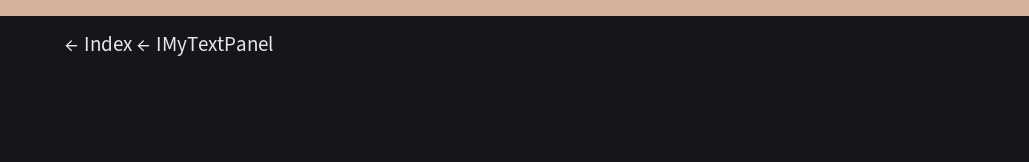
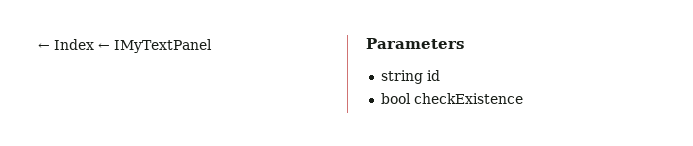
+ Parameters
+ string id
+ bool checkExistence

